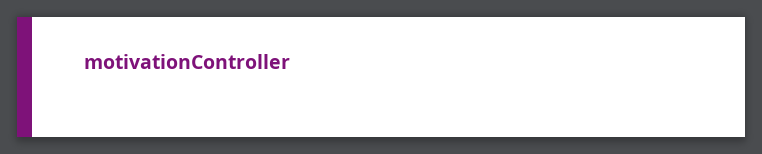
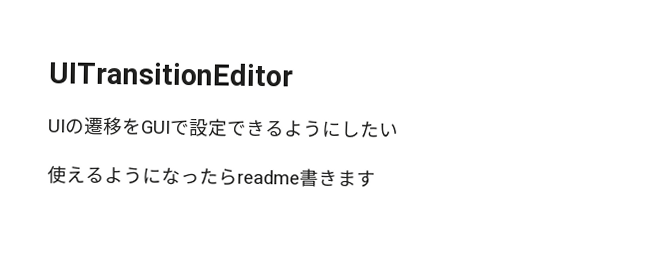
- motivationController
+ UITransitionEditor
+ UIの遷移をGUIで設定できるようにしたい
+ 使えるようになったらreadme書きます

